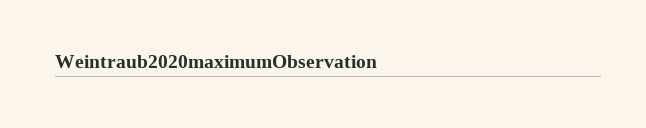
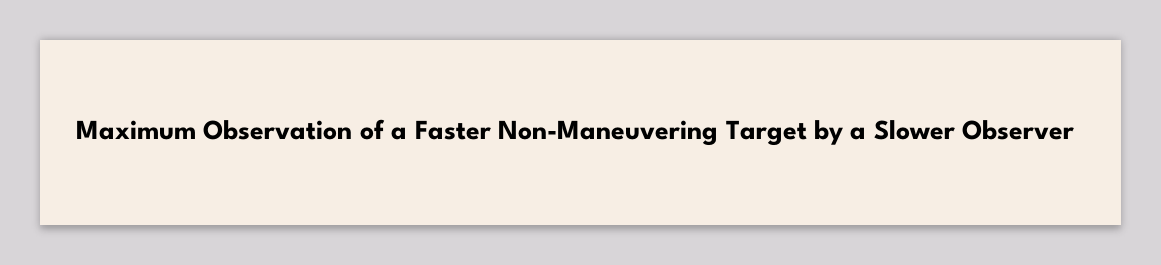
- Weintraub2020maximumObservation
+ Maximum Observation of a Faster Non-Maneuvering Target by a Slower Observer

